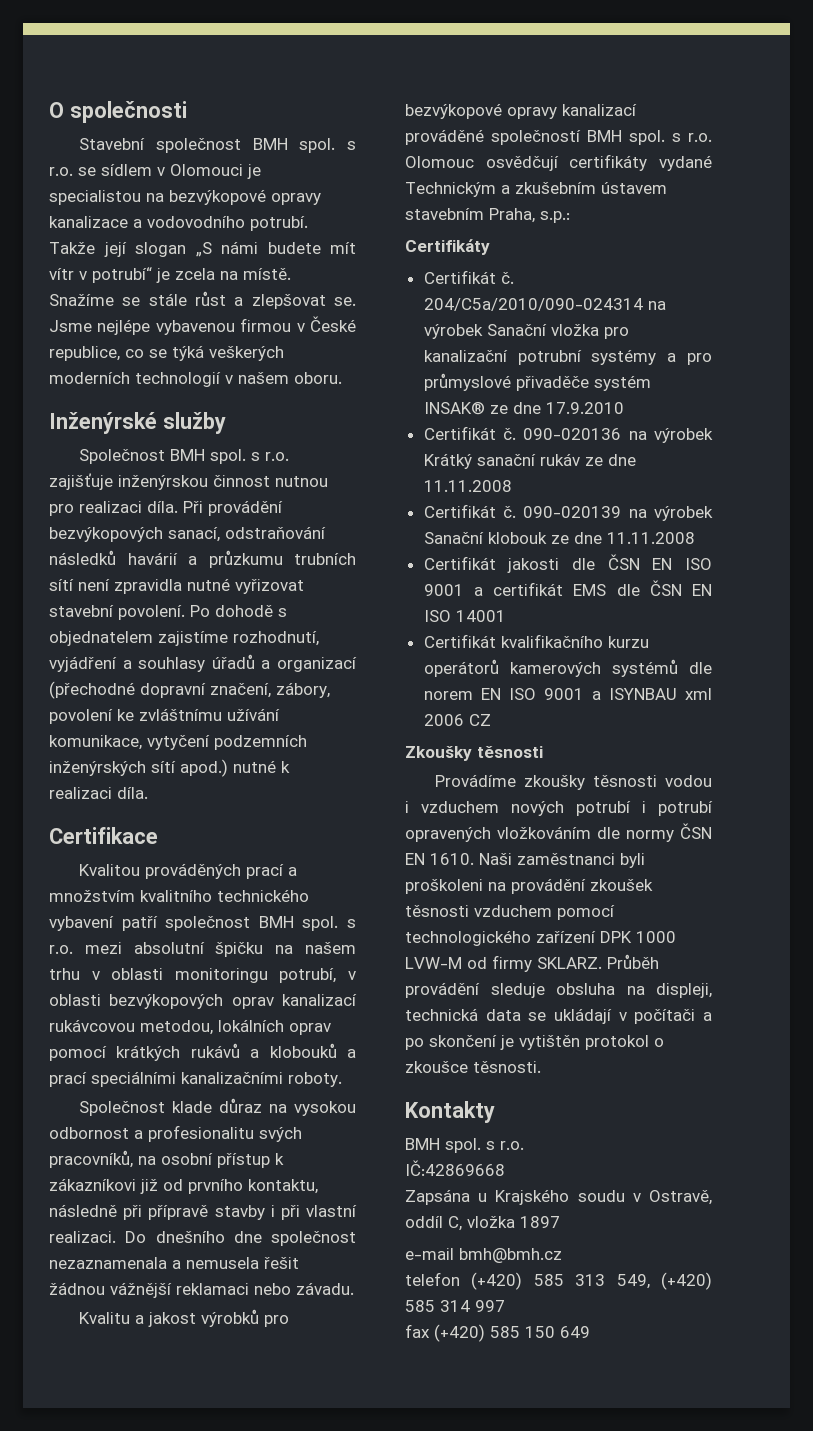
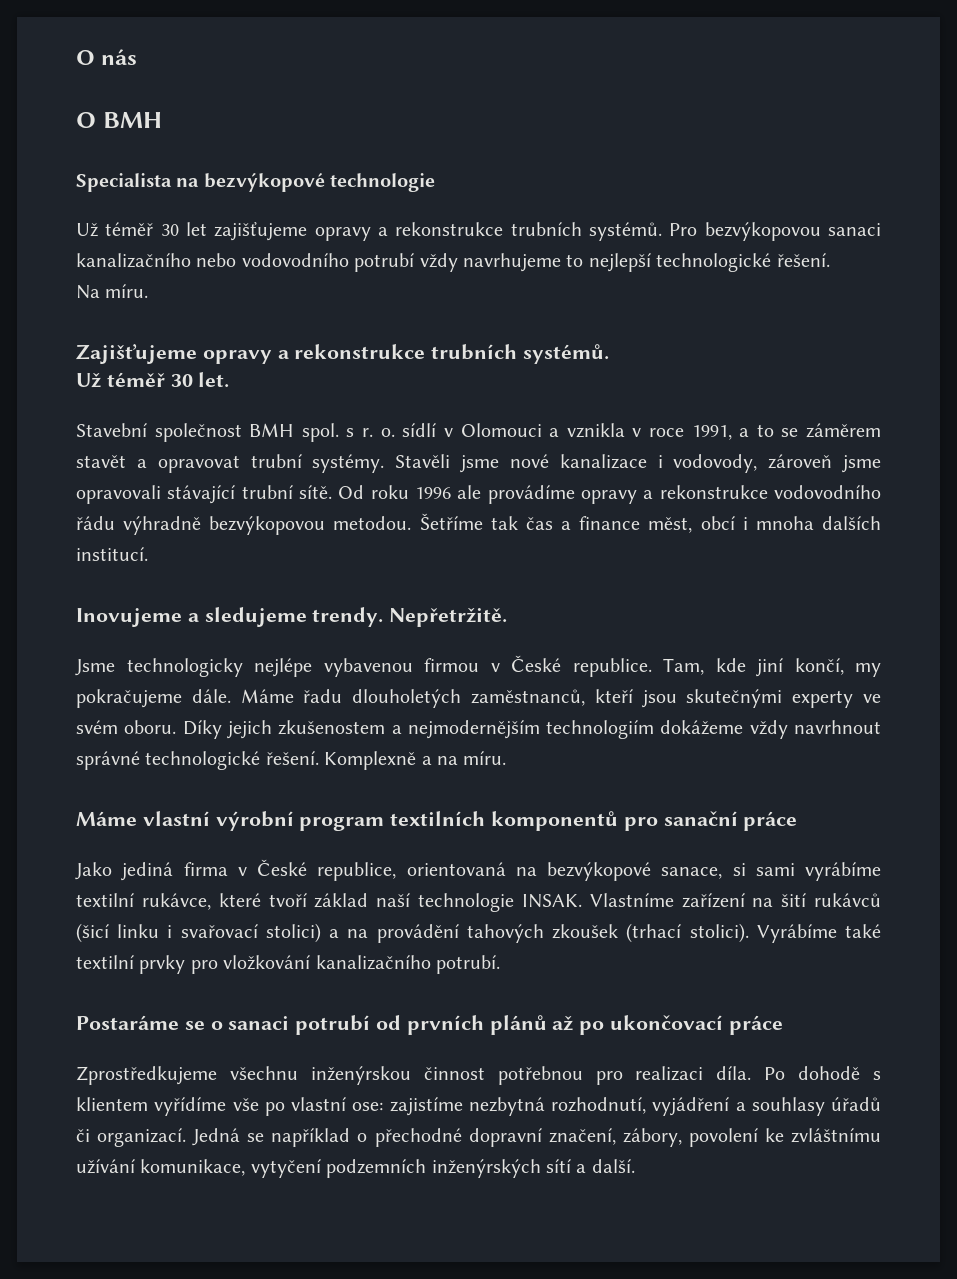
- O společnosti
+ O nás
+ O BMH
+ Specialista na bezvýkopové technologie
+ Už téměř 30 let zajišťujeme opravy a rekonstrukce trubních systémů. Pro bezvýkopovou sanaci kanalizačního nebo vodovodního potrubí vždy navrhujeme to nejlepší technologické řešení.
+ Na míru.
+ Zajišťujeme opravy a rekonstrukce trubních systémů.
+ Už téměř 30 let.
- Stavební společnost BMH spol. s r.o. se sídlem v Olomouci je specialistou na bezvýkopové opravy kanalizace a vodovodního potrubí. Takže její slogan „S námi budete mít vítr v potrubí“ je zcela na místě. Snažíme se stále růst a zlepšovat se. Jsme nejlépe vybavenou firmou v České republice, co se týká veškerých moderních technologií v našem oboru.
- Inženýrské služby
- Společnost BMH spol. s r.o. zajišťuje inženýrskou činnost nutnou pro realizaci díla.
+ Stavební společnost BMH spol. s r. o. sídlí v Olomouci a vznikla v roce 1991, a to se záměrem stavět a opravovat trubní systémy. Stavěli jsme nové kanalizace i vodovody, zároveň jsme opravovali stávající trubní sítě. Od roku 1996 ale provádíme opravy a rekonstrukce vodovodního řádu výhradně bezvýkopovou metodou. Šetříme tak čas a finance měst, obcí i mnoha dalších institucí.
+ Inovujeme a sledujeme trendy. Nepřetržitě.
+ Jsme technologicky nejlépe vybavenou firmou v České republice. Tam, kde jiní končí, my pokračujeme dále. Máme řadu dlouholetých zaměstnanců, kteří jsou skutečnými experty ve svém oboru. Díky jejich zkušenostem a nejmodernějším technologiím dokážeme vždy navrhnout správné technologické řešení. Komplexně a na míru.
+ Máme vlastní výrobní program textilních komponentů pro sanační práce
+ Jako jediná firma v České republice, orientovaná na bezvýkopové sanace, si sami vyrábíme textilní rukávce, které tvoří základ naší technologie INSAK. Vlastníme zařízení na šití rukávců (šicí linku i svařovací stolici) a na provádění tahových zkoušek (trhací stolici). Vyrábíme také textilní prvky pro vložkování kanalizačního potrubí.
+ Postaráme se o sanaci potrubí od prvních plánů až po ukončovací práce
+ Zprostředkujeme všechnu inženýrskou činnost potřebnou pro realizaci díla.
- Při provádění bezvýkopových sanací, odstraňování následků havárií a průzkumu trubních sítí není zpravidla nutné vyřizovat stavební povolení. Po dohodě s objednatelem zajistíme rozhodnutí, vyjádření a souhlasy úřadů a organizací (přechodné dopravní značení, zábory, povolení ke zvláštnímu užívání komunikace, vytyčení podzemních inženýrských sítí apod.) nutné k realizaci díla.
- Certifikace
- Kvalitou prováděných prací a množstvím kvalitního technického vybavení patří společnost BMH spol. s r.o. mezi absolutní špičku na našem trhu v oblasti monitoringu potrubí, v oblasti bezvýkopových oprav kanalizací rukávcovou metodou, lokálních oprav pomocí krátkých rukávů a klobouků a prací speciálními kanalizačními roboty.
- Společnost klade důraz na vysokou odbornost a profesionalitu svých pracovníků, na osobní přístup k zákazníkovi již od prvního kontaktu, následně při přípravě stavby i při vlastní realizaci. Do dnešního dne společnost nezaznamenala a nemusela řešit žádnou vážnější reklamaci nebo závadu.
- Kvalitu a jakost výrobků pro bezvýkopové opravy kanalizací prováděné společností BMH spol. s r.o. Olomouc osvědčují certifikáty vydané Technickým a zkušebním ústavem stavebním Praha, s.p.:
- Certifikáty
- Certifikát č. 204/C5a/2010/090-024314 na výrobek Sanační vložka pro kanalizační potrubní systémy a pro průmyslové přivaděče systém INSAK® ze dne 17.9.2010
- Certifikát č. 090-020136 na výrobek Krátký sanační rukáv ze dne 11.11.2008
- Certifikát č. 090-020139 na výrobek Sanační klobouk ze dne 11.11.2008
- Certifikát jakosti dle ČSN EN ISO 9001 a certifikát EMS dle ČSN EN ISO 14001
- Certifikát kvalifikačního kurzu operátorů kamerových systémů dle norem EN ISO 9001 a ISYNBAU xml 2006 CZ
- Zkoušky těsnosti
- Provádíme zkoušky těsnosti vodou i vzduchem nových potrubí i potrubí opravených vložkováním dle normy ČSN EN 1610. Naši zaměstnanci byli proškoleni na provádění zkoušek těsnosti vzduchem pomocí technologického zařízení DPK 1000 LVW-M od firmy SKLARZ. Průběh provádění sleduje obsluha na displeji, technická data se ukládají v počítači a po skončení je vytištěn protokol o zkoušce těsnosti.
- Kontakty
- BMH spol. s r.o.
- IČ:42869668
- Zapsána u Krajského soudu v Ostravě, oddíl C, vložka 1897
- e-mail bmh@bmh.cz
- telefon (+420) 585 313 549, (+420) 585 314 997
- fax (+420) 585 150 649
+ Po dohodě s klientem vyřídíme vše po vlastní ose: zajistíme nezbytná rozhodnutí, vyjádření a souhlasy úřadů či organizací. Jedná se například o přechodné dopravní značení, zábory, povolení ke zvláštnímu užívání komunikace, vytyčení podzemních inženýrských sítí a další.

